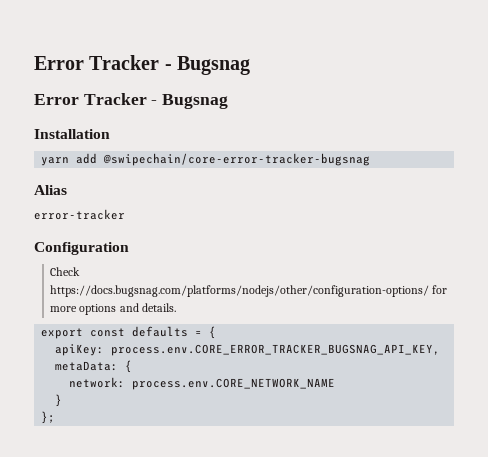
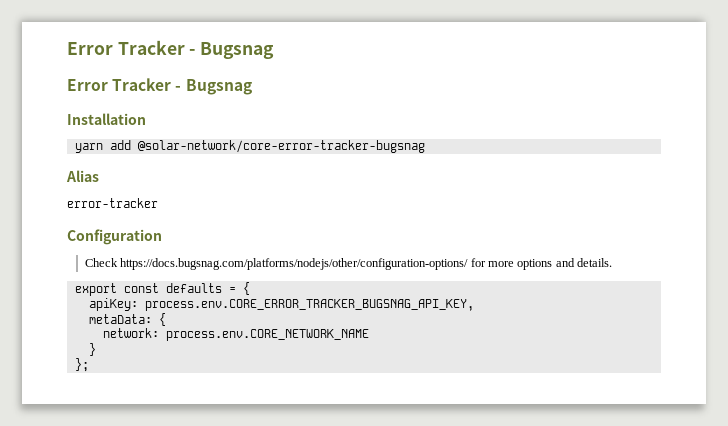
- yarn add @swipechain/core-error-tracker-bugsnag
+ yarn add @solar-network/core-error-tracker-bugsnag

